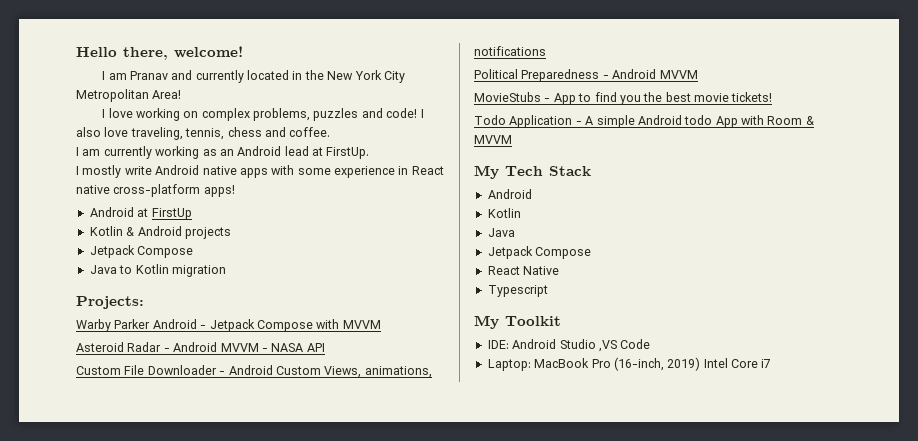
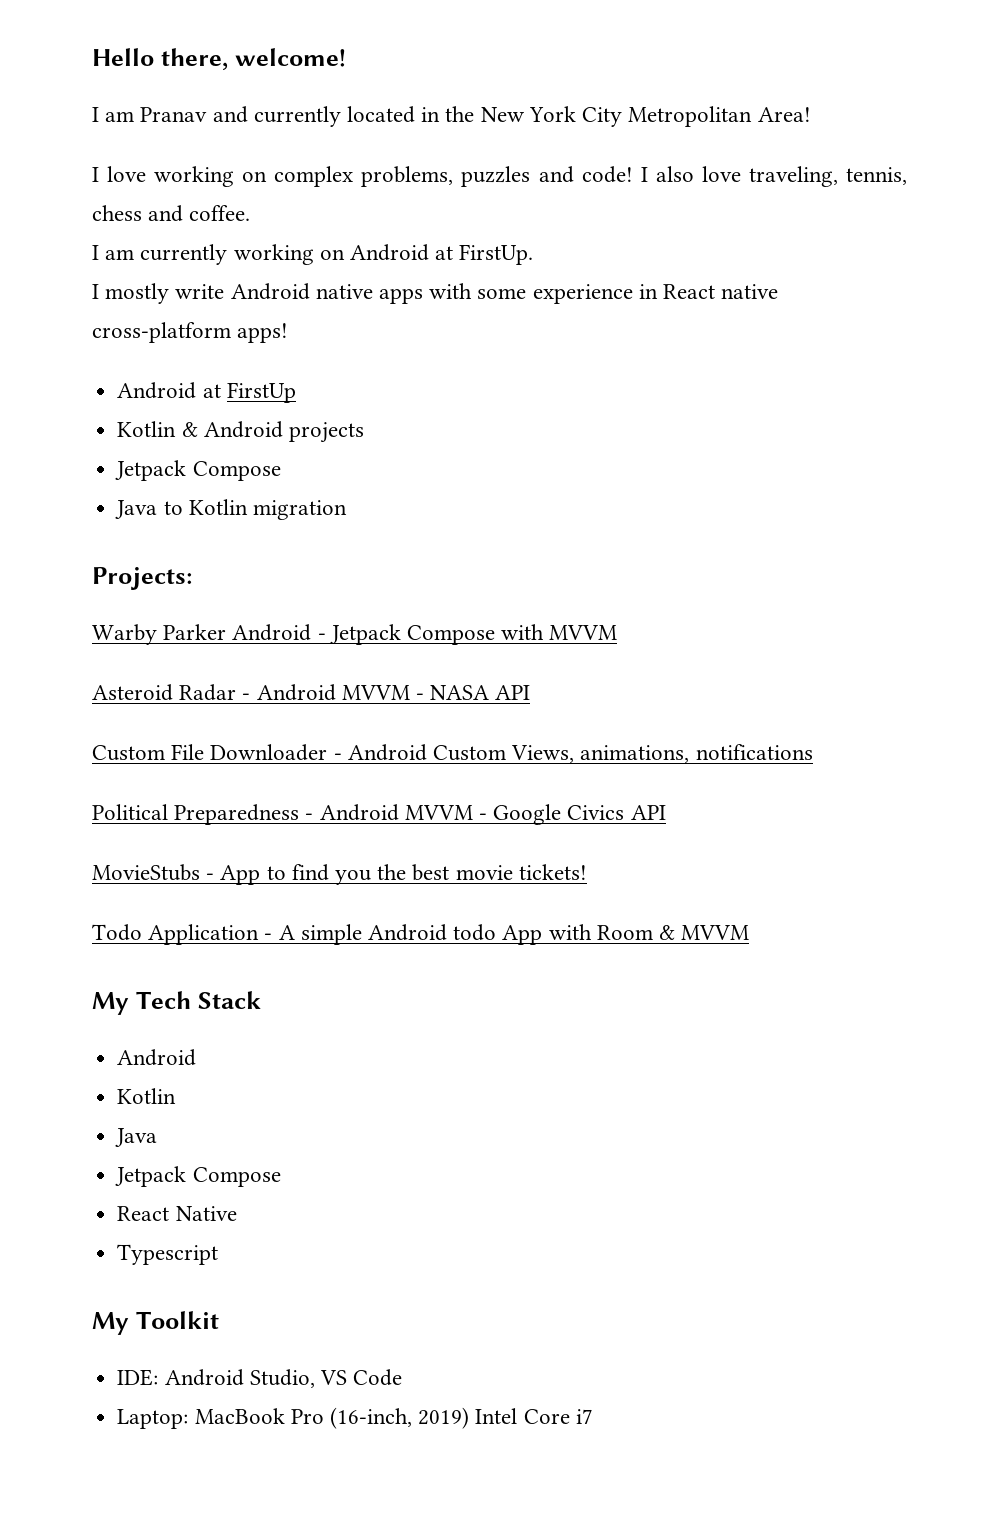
- I am currently working as an Android lead at FirstUp.
+ I am currently working on Android at FirstUp.
- Political Preparedness - Android MVVM
+ Political Preparedness - Android MVVM - Google Civics API
- IDE: Android Studio ,VS Code
+ IDE: Android Studio, VS Code

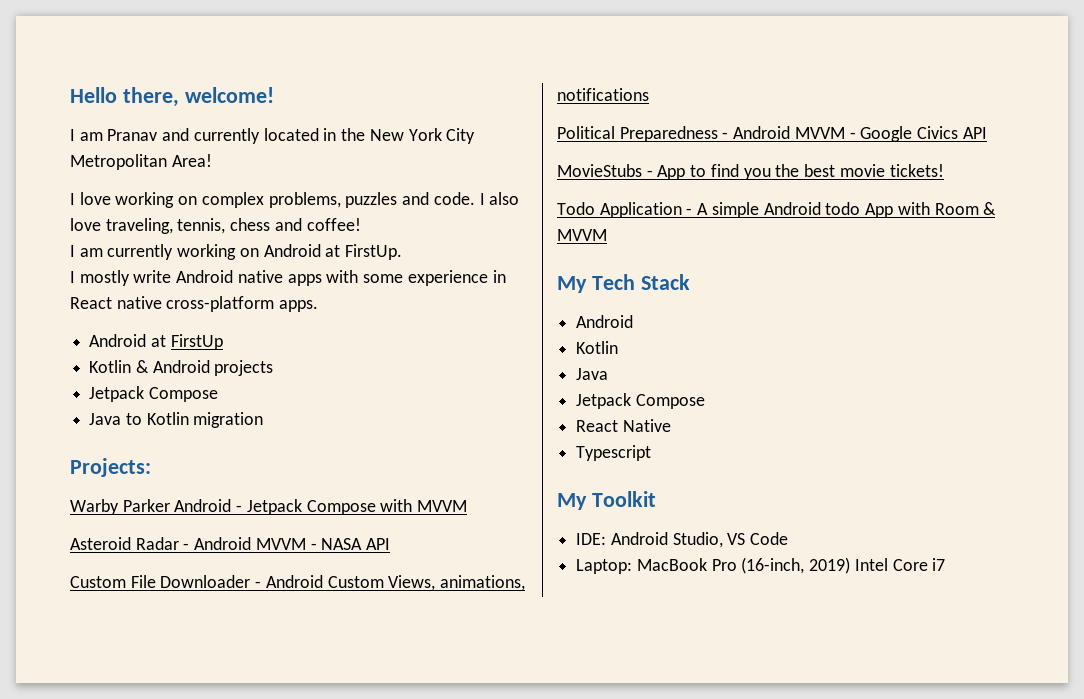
- I love working on complex problems, puzzles and code!
+ I love working on complex problems, puzzles and code.
- I also love traveling, tennis, chess and coffee.
+ I also love traveling, tennis, chess and coffee!
- I mostly write Android native apps with some experience in React native cross-platform apps!
+ I mostly write Android native apps with some experience in React native cross-platform apps.

